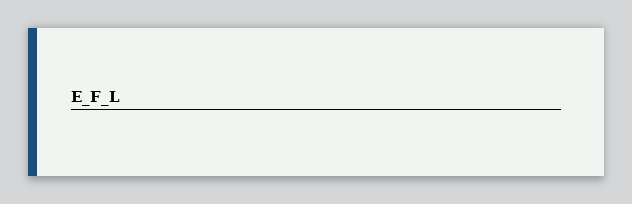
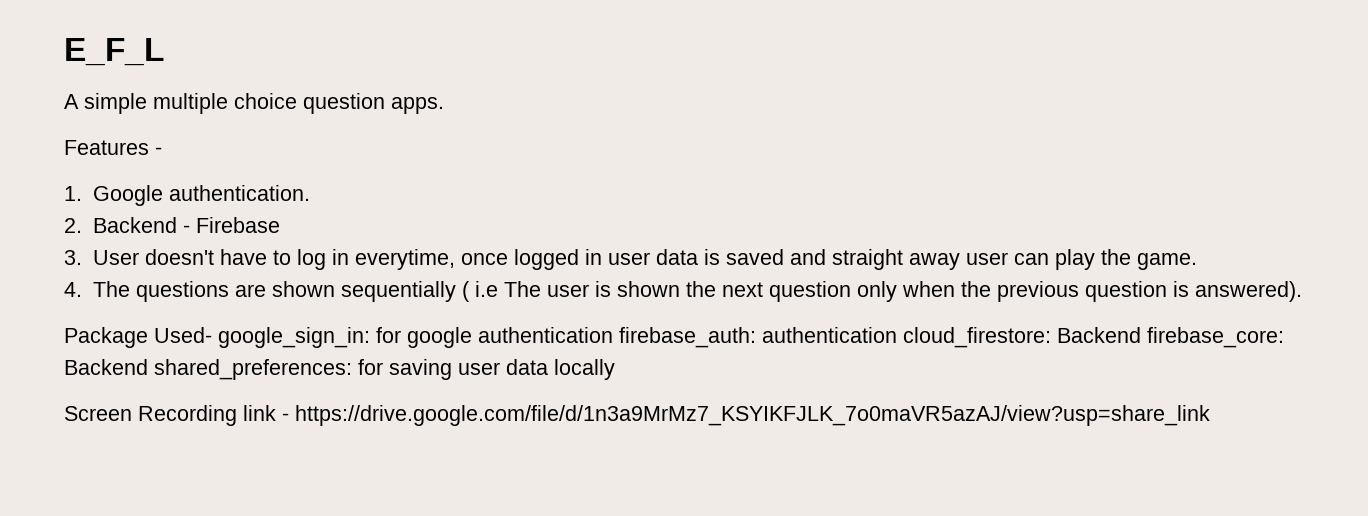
+ A simple multiple choice question apps.
+ Features -
+ 1. Google authentication.
+ 2. Backend - Firebase
+ 3. User doesn't have to log in everytime, once logged in user data is saved and straight away user can play the game.
+ 4. The questions are shown sequentially ( i.e The user is shown the next question only when the previous question is answered).
+ Package Used- google_sign_in: for google authentication firebase_auth: authentication cloud_firestore: Backend firebase_core: Backend shared_preferences: for saving user data locally
+ Screen Recording link - https://drive.google.com/file/d/1n3a9MrMz7_KSYIKFJLK_7o0maVR5azAJ/view?usp=share_link

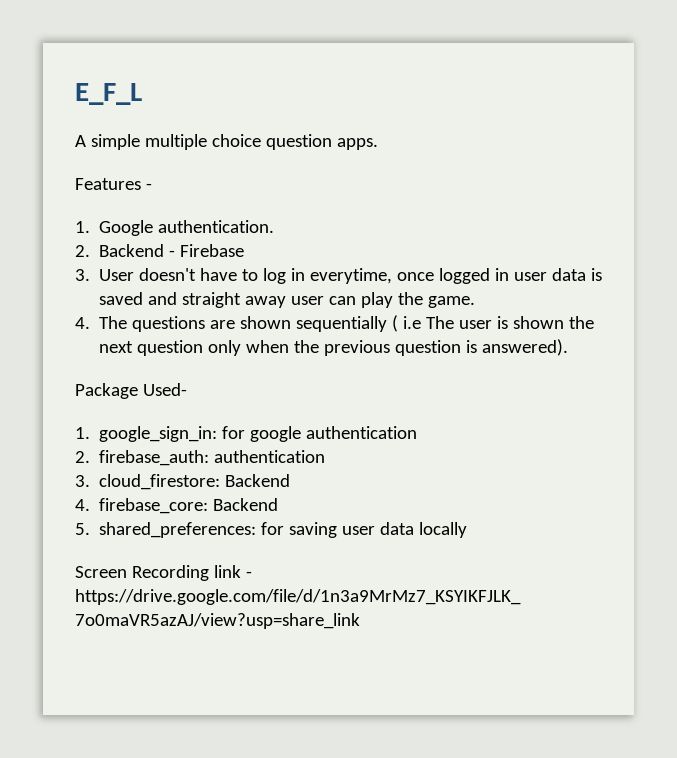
- Package Used- google_sign_in: for google authentication firebase_auth: authentication cloud_firestore: Backend firebase_core: Backend shared_preferences: for saving user data locally
+ Package Used-
+ 1. google_sign_in: for google authentication
+ 2. firebase_auth: authentication
+ 3. cloud_firestore: Backend
+ 4. firebase_core: Backend
+ 5. shared_preferences: for saving user data locally

